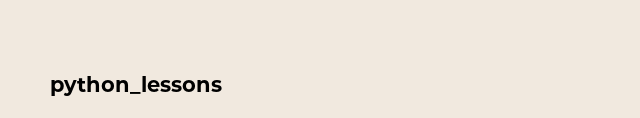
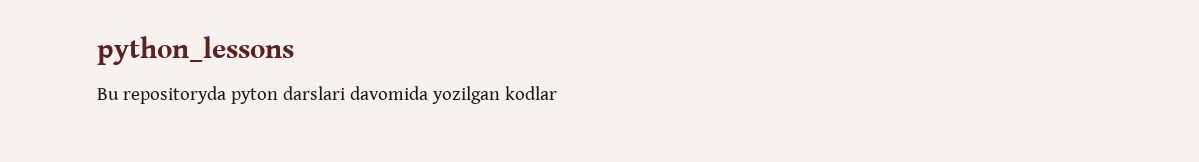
+ Bu repositoryda pyton darslari davomida yozilgan kodlar

